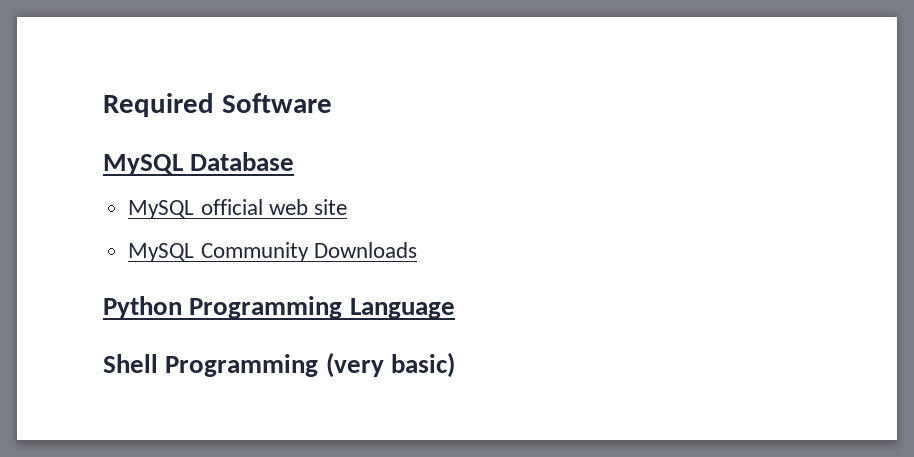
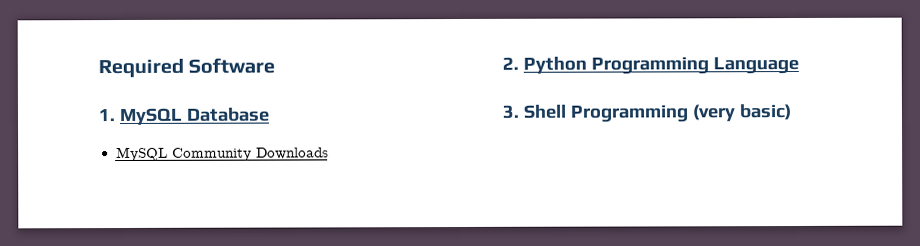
- MySQL Database
+ 1. MySQL Database
- MySQL official web site
- Python Programming Language
+ 2. Python Programming Language
- Shell Programming (very basic)
+ 3. Shell Programming (very basic)

